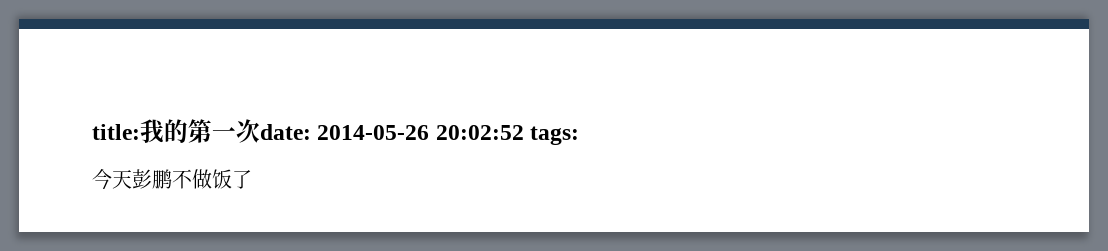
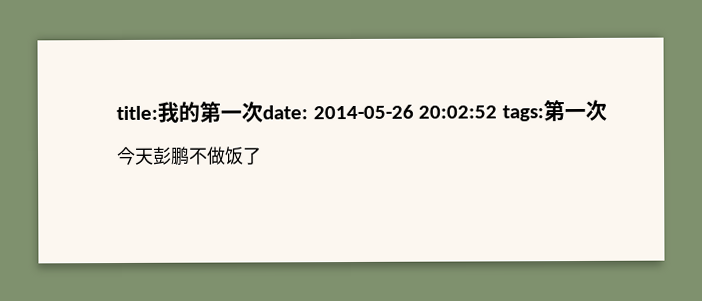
- title:我的第一次date: 2014-05-26 20:02:52 tags:
+ title:我的第一次date: 2014-05-26 20:02:52 tags:第一次

